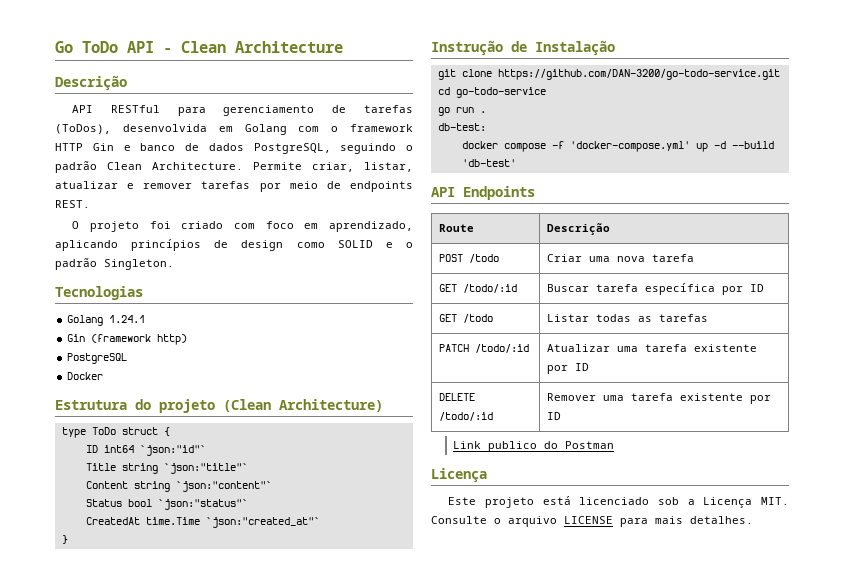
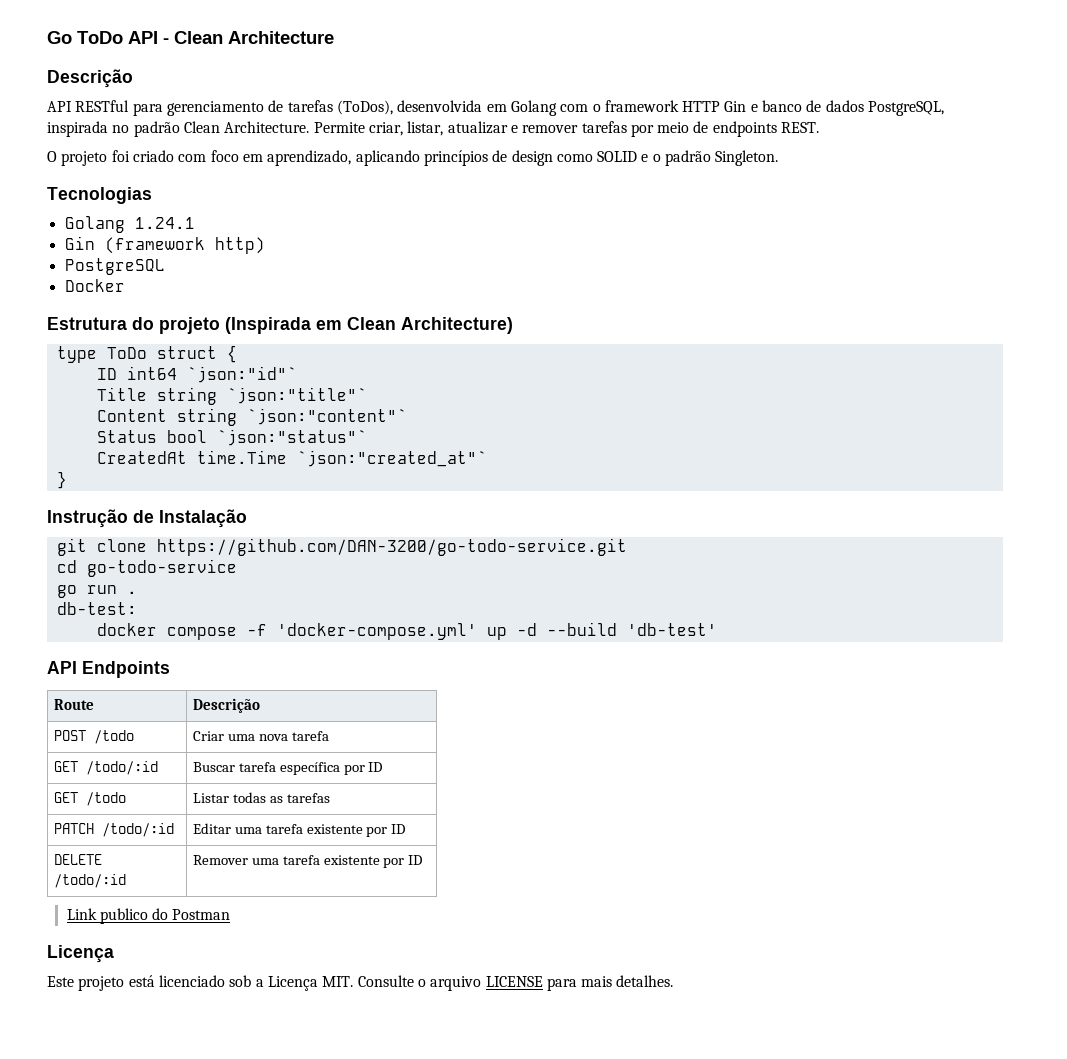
- API RESTful para gerenciamento de tarefas (ToDos), desenvolvida em Golang com o framework HTTP Gin e banco de dados PostgreSQL, seguindo o padrão Clean Architecture.
+ API RESTful para gerenciamento de tarefas (ToDos), desenvolvida em Golang com o framework HTTP Gin e banco de dados PostgreSQL, inspirada no padrão Clean Architecture.
- Estrutura do projeto (Clean Architecture)
+ Estrutura do projeto (Inspirada em Clean Architecture)
- PATCH /todo/:id | Atualizar uma tarefa existente por ID
+ PATCH /todo/:id | Editar uma tarefa existente por ID

